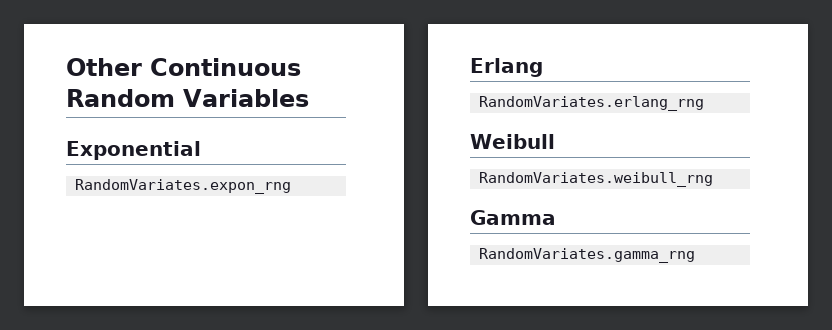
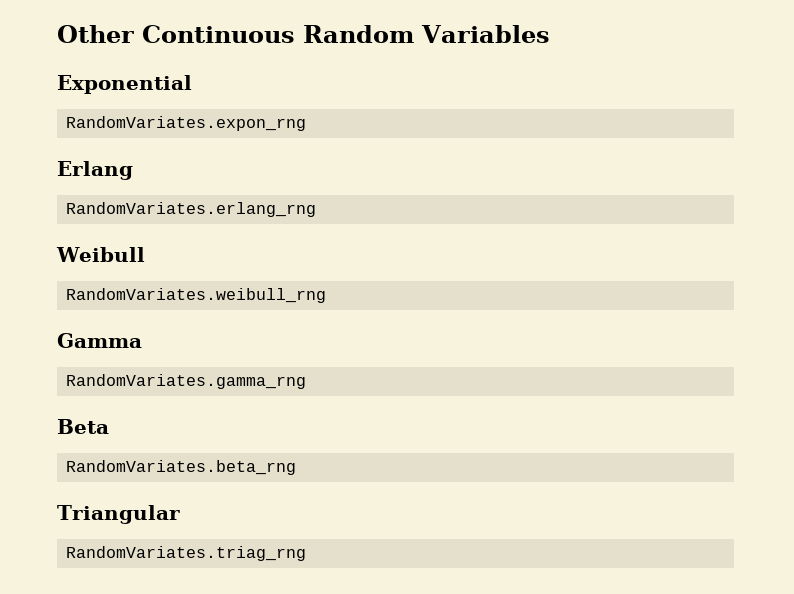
+ Beta
+ RandomVariates.beta_rng
+ Triangular
+ RandomVariates.triag_rng

